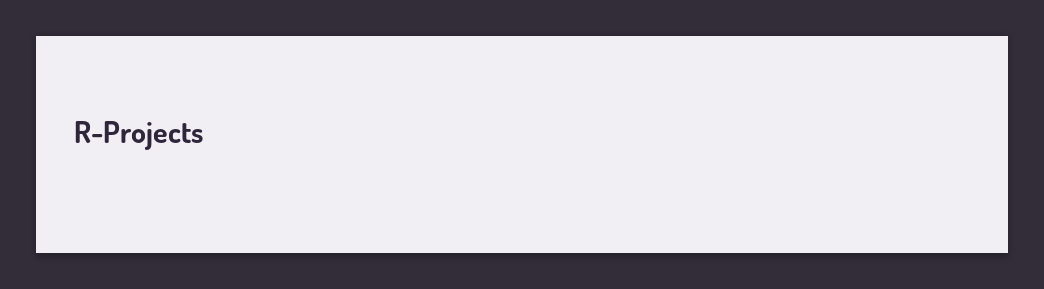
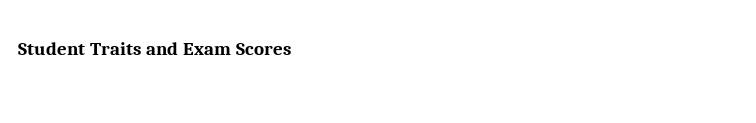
- R-Projects
+ Student Traits and Exam Scores

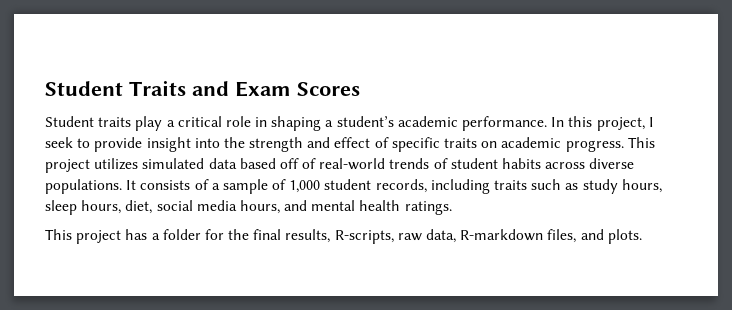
+ Student traits play a critical role in shaping a student’s academic performance. In this project, I seek to provide insight into the strength and effect of specific traits on academic progress. This project utilizes simulated data based off of real-world trends of student habits across diverse populations. It consists of a sample of 1,000 student records, including traits such as study hours, sleep hours, diet, social media hours, and mental health ratings.
+ This project has a folder for the final results, R-scripts, raw data, R-markdown files, and plots.

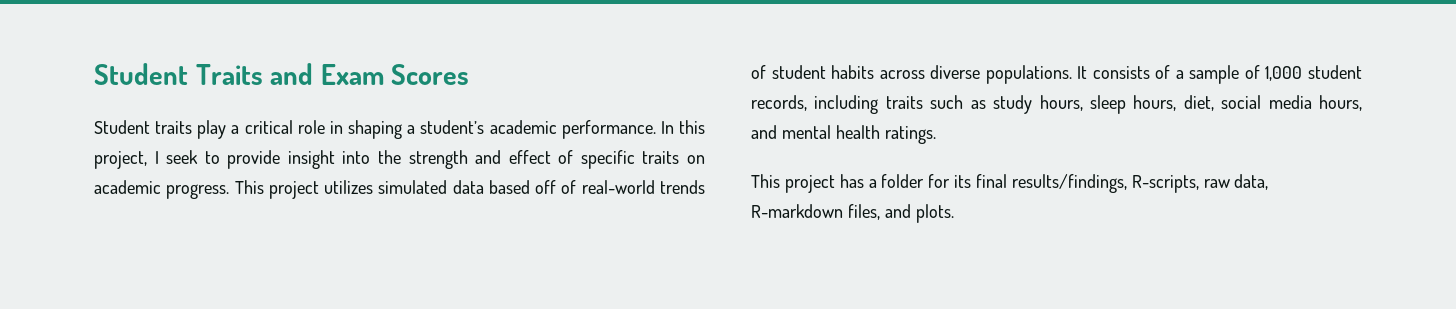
- This project has a folder for the final results, R-scripts, raw data, R-markdown files, and plots.
+ This project has a folder for its final results/findings, R-scripts, raw data, R-markdown files, and plots.

